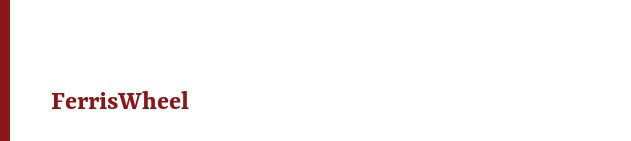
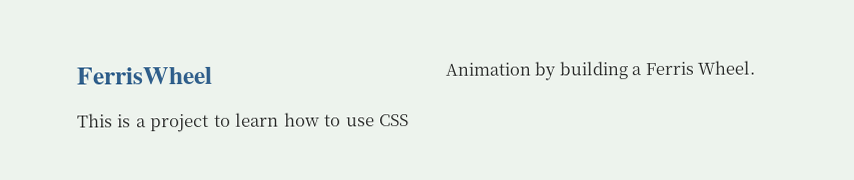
+ This is a project to learn how to use CSS Animation by building a Ferris Wheel.

